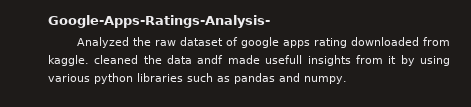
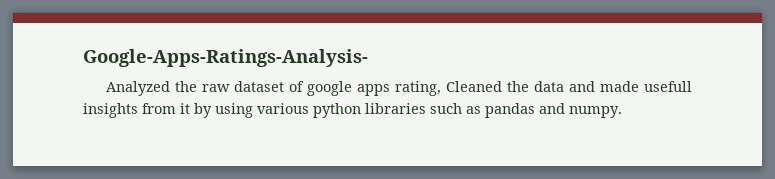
- Analyzed the raw dataset of google apps rating downloaded from kaggle. cleaned the data andf made usefull insights from it by using various python libraries such as pandas and numpy.
+ Analyzed the raw dataset of google apps rating, Cleaned the data and made usefull insights from it by using various python libraries such as pandas and numpy.

